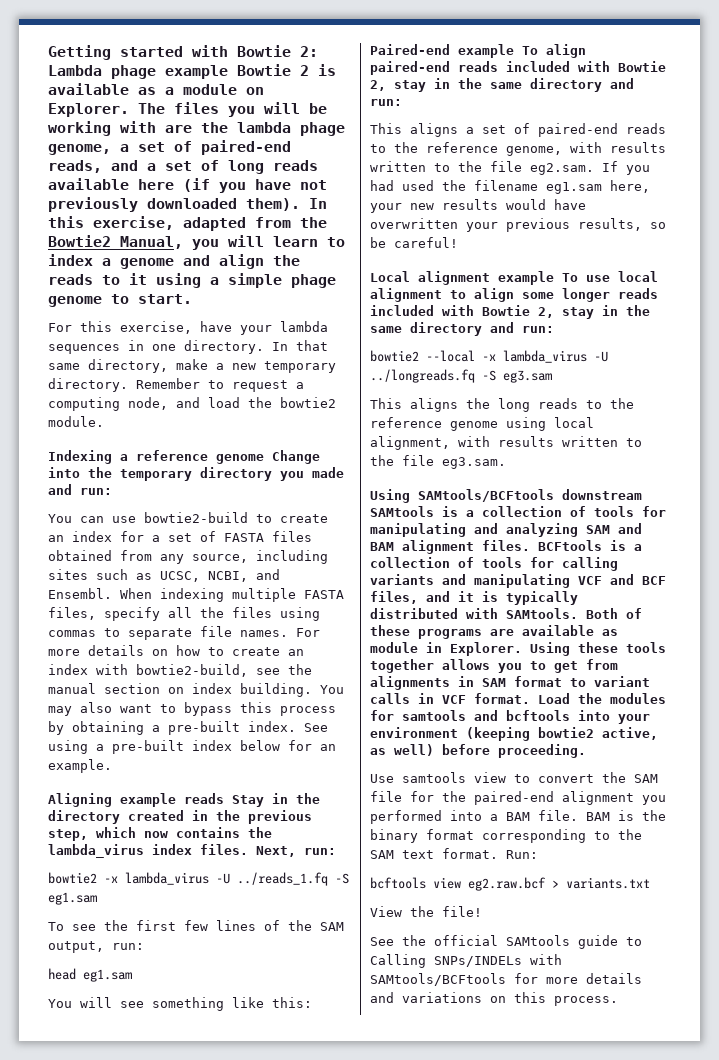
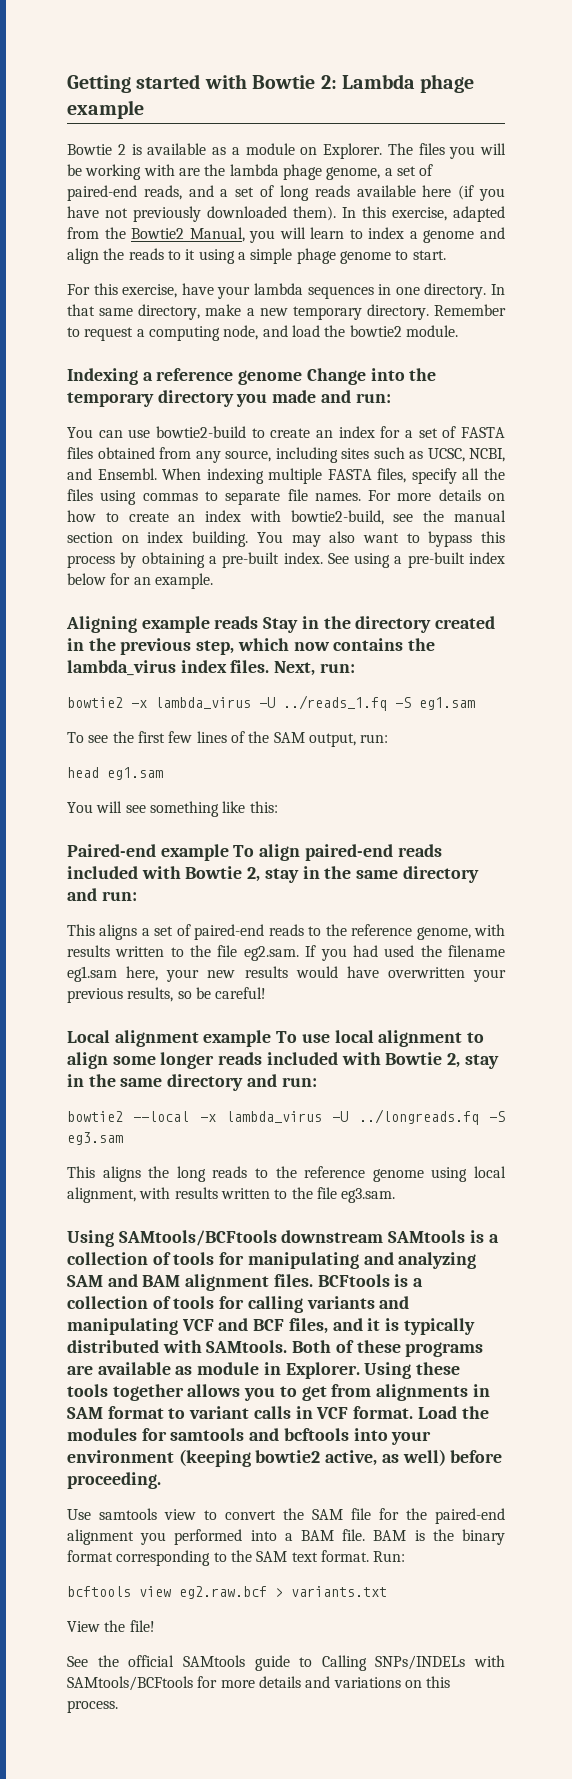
- Getting started with Bowtie 2: Lambda phage example Bowtie 2 is available as a module on Explorer.
+ Getting started with Bowtie 2: Lambda phage example
+ Bowtie 2 is available as a module on Explorer.

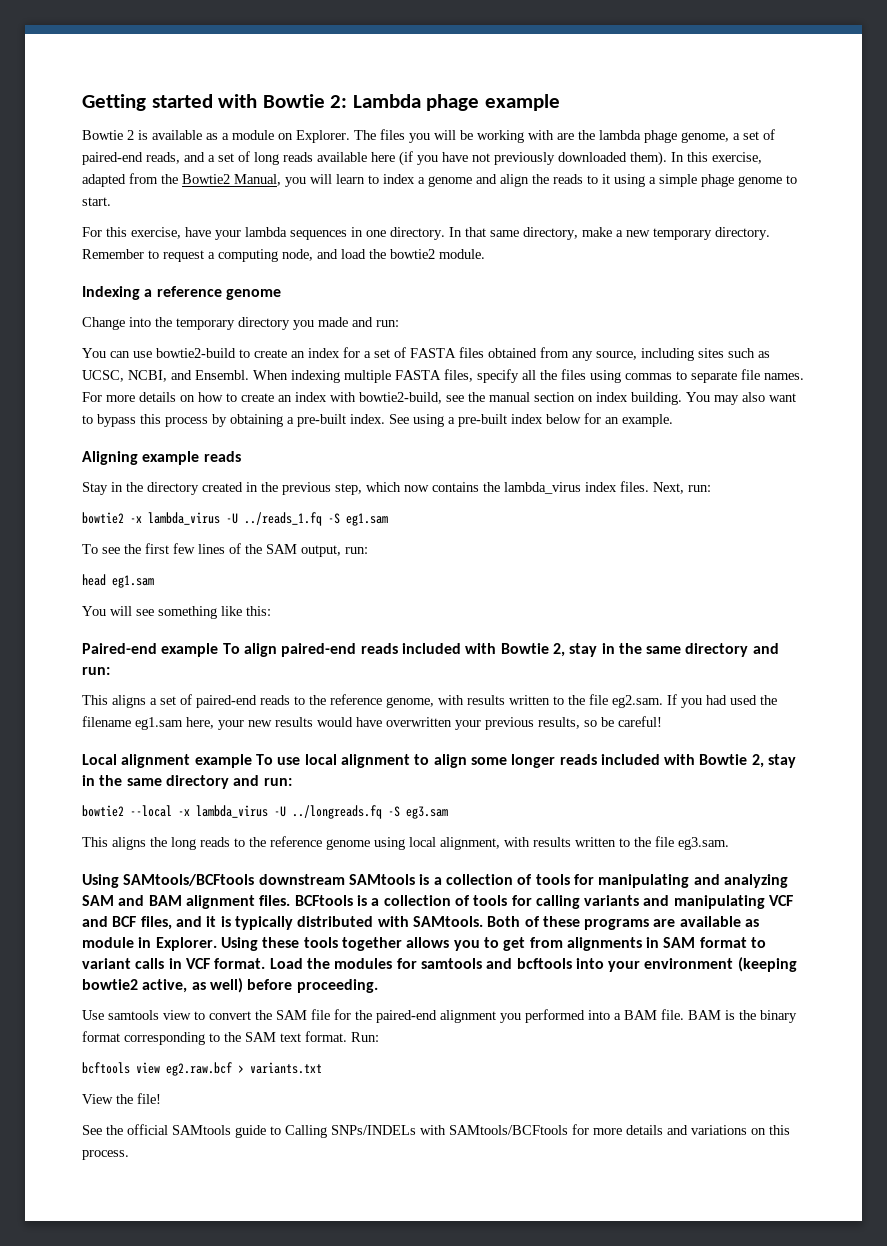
- Indexing a reference genome Change into the temporary directory you made and run:
+ Indexing a reference genome
+ Change into the temporary directory you made and run:
- Aligning example reads Stay in the directory created in the previous step, which now contains the lambda_virus index files.
+ Aligning example reads
+ Stay in the directory created in the previous step, which now contains the lambda_virus index files.

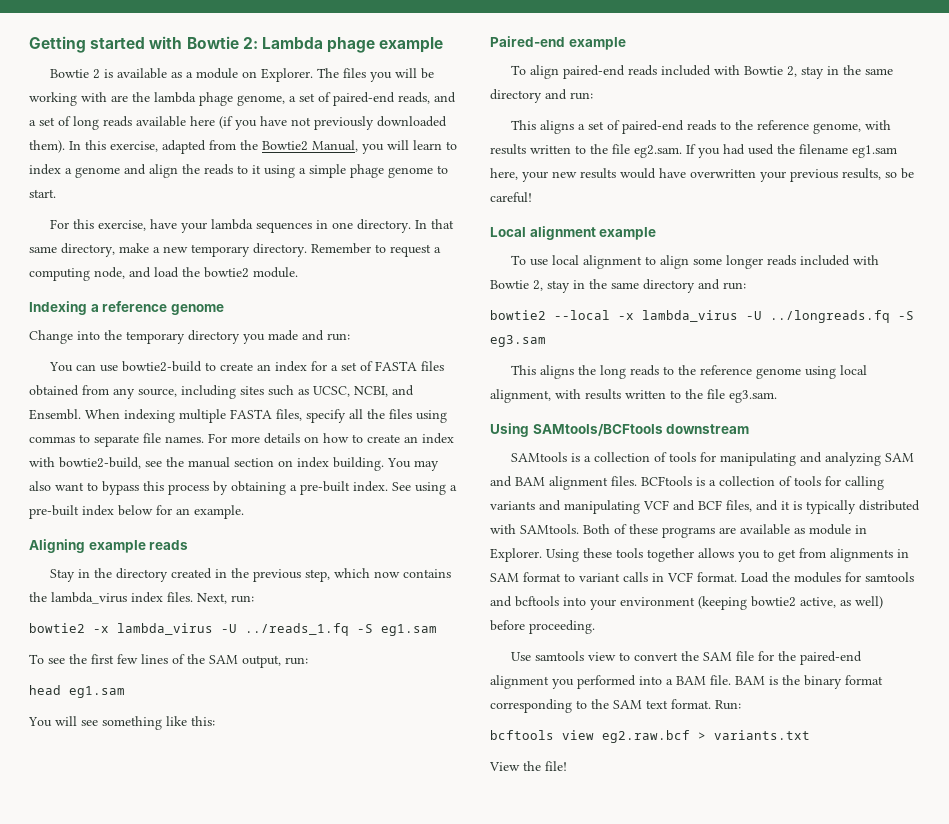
- Paired-end example To align paired-end reads included with Bowtie 2, stay in the same directory and run:
+ Paired-end example
+ To align paired-end reads included with Bowtie 2, stay in the same directory and run:
- Local alignment example To use local alignment to align some longer reads included with Bowtie 2, stay in the same directory and run:
+ Local alignment example
+ To use local alignment to align some longer reads included with Bowtie 2, stay in the same directory and run:
- Using SAMtools/BCFtools downstream SAMtools is a collection of tools for manipulating and analyzing SAM and BAM alignment files.
+ Using SAMtools/BCFtools downstream
+ SAMtools is a collection of tools for manipulating and analyzing SAM and BAM alignment files.
- See the official SAMtools guide to Calling SNPs/INDELs with SAMtools/BCFtools for more details and variations on this process.

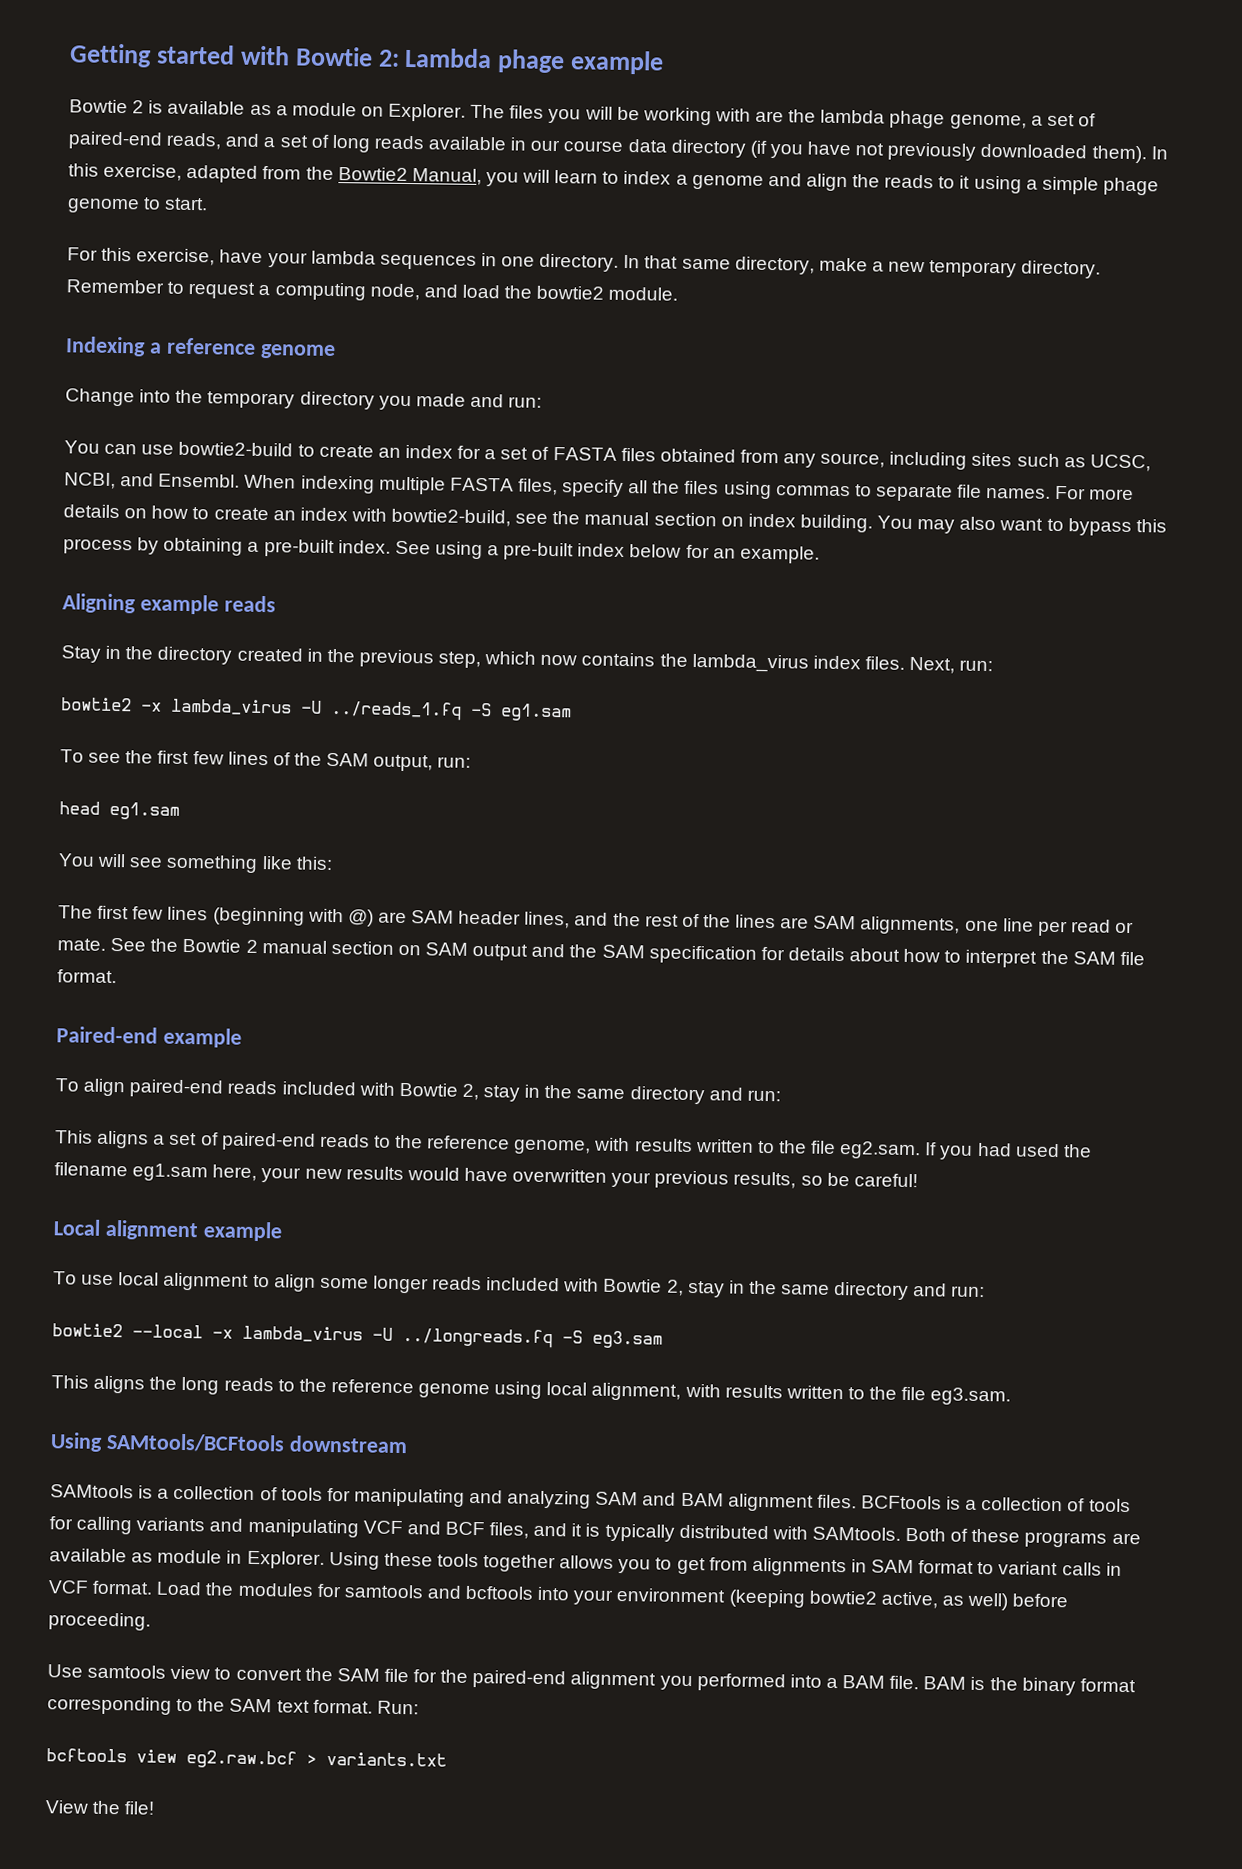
- The files you will be working with are the lambda phage genome, a set of paired-end reads, and a set of long reads available here (if you have not previously downloaded them).
+ The files you will be working with are the lambda phage genome, a set of paired-end reads, and a set of long reads available in our course data directory (if you have not previously downloaded them).
+ The first few lines (beginning with @) are SAM header lines, and the rest of the lines are SAM alignments, one line per read or mate. See the Bowtie 2 manual section on SAM output and the SAM specification for details about how to interpret the SAM file format.

